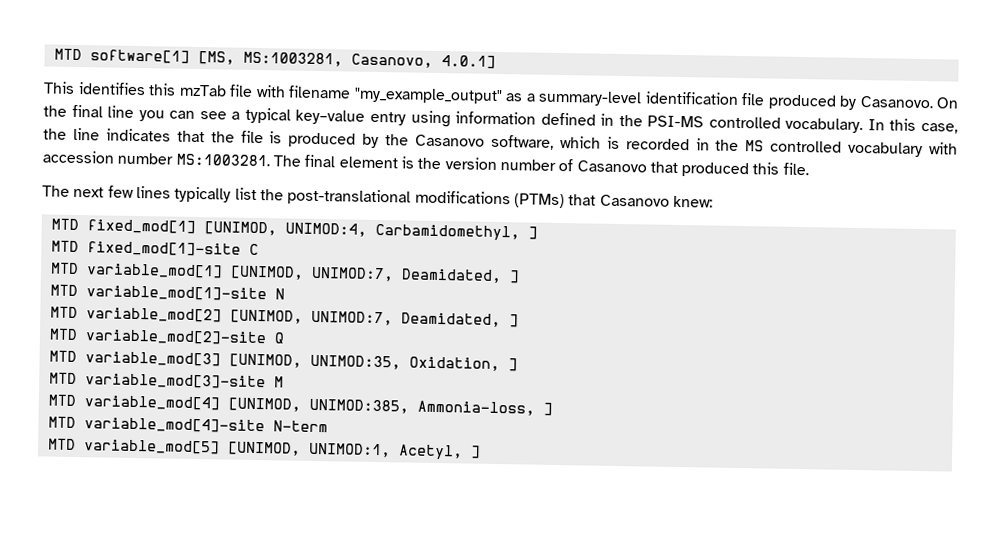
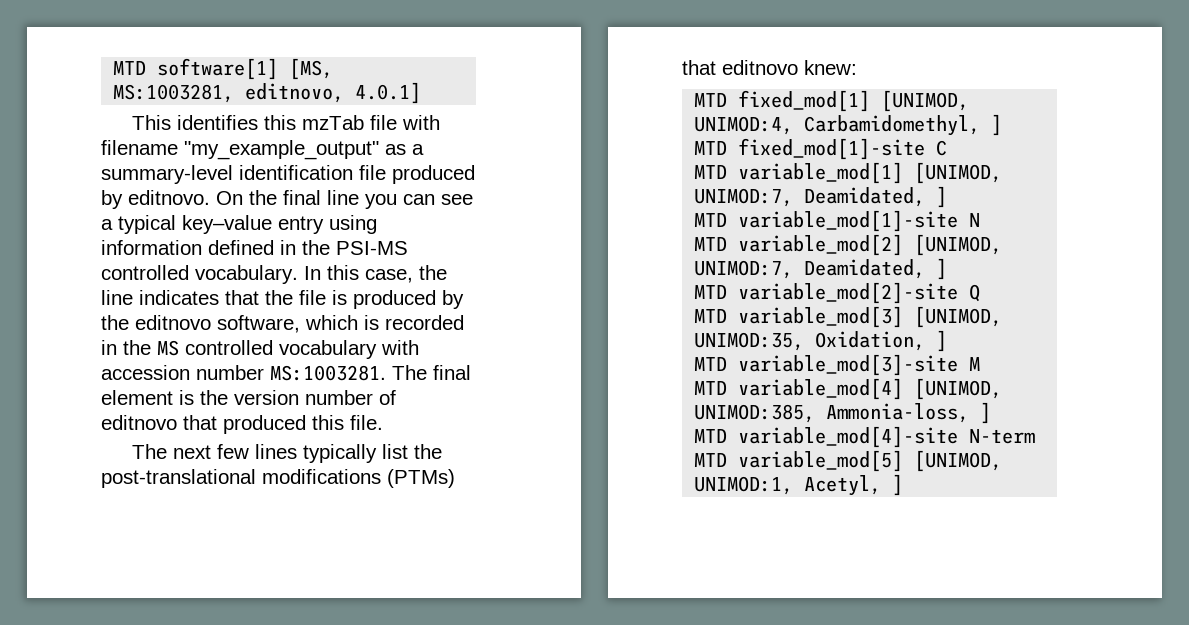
- MTD software[1] [MS, MS:1003281, Casanovo, 4.0.1]
+ MTD software[1] [MS, MS:1003281, editnovo, 4.0.1]
- This identifies this mzTab file with filename "my_example_output" as a summary-level identification file produced by Casanovo.
+ This identifies this mzTab file with filename "my_example_output" as a summary-level identification file produced by editnovo.
- In this case, the line indicates that the file is produced by the Casanovo software, which is recorded in the MS controlled vocabulary with accession number MS:1003281.
+ In this case, the line indicates that the file is produced by the editnovo software, which is recorded in the MS controlled vocabulary with accession number MS:1003281.
- The final element is the version number of Casanovo that produced this file.
+ The final element is the version number of editnovo that produced this file.
- The next few lines typically list the post-translational modifications (PTMs) that Casanovo knew:
+ The next few lines typically list the post-translational modifications (PTMs) that editnovo knew:

